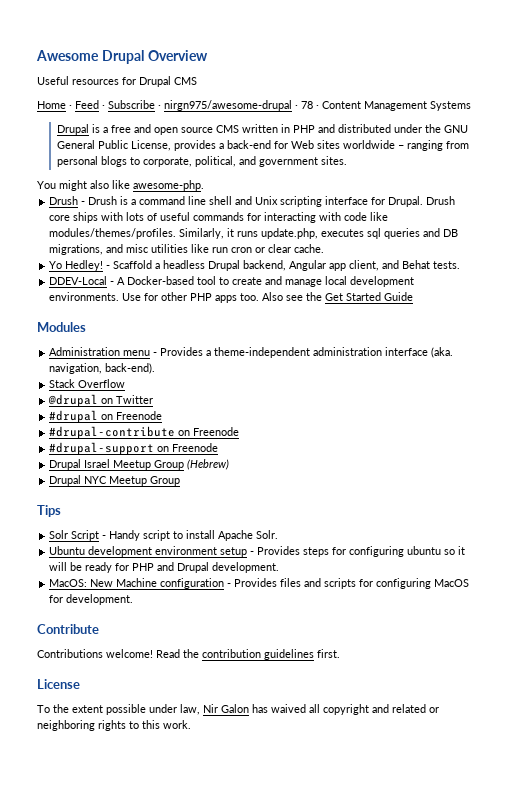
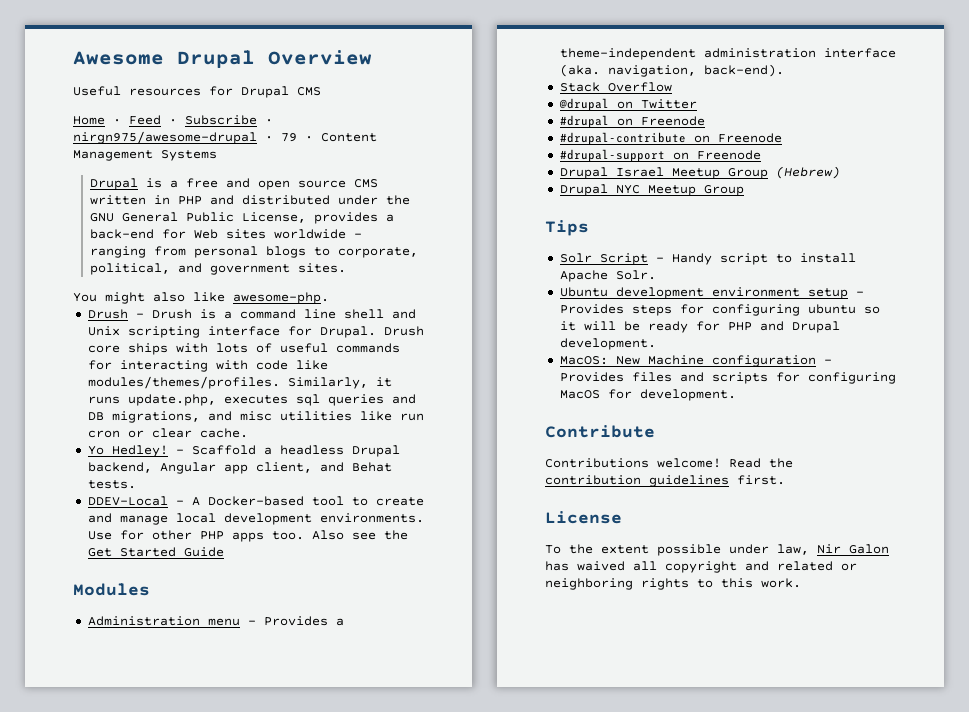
- Home · Feed · Subscribe · nirgn975/awesome-drupal · 78 · Content Management Systems
+ Home · Feed · Subscribe · nirgn975/awesome-drupal · 79 · Content Management Systems

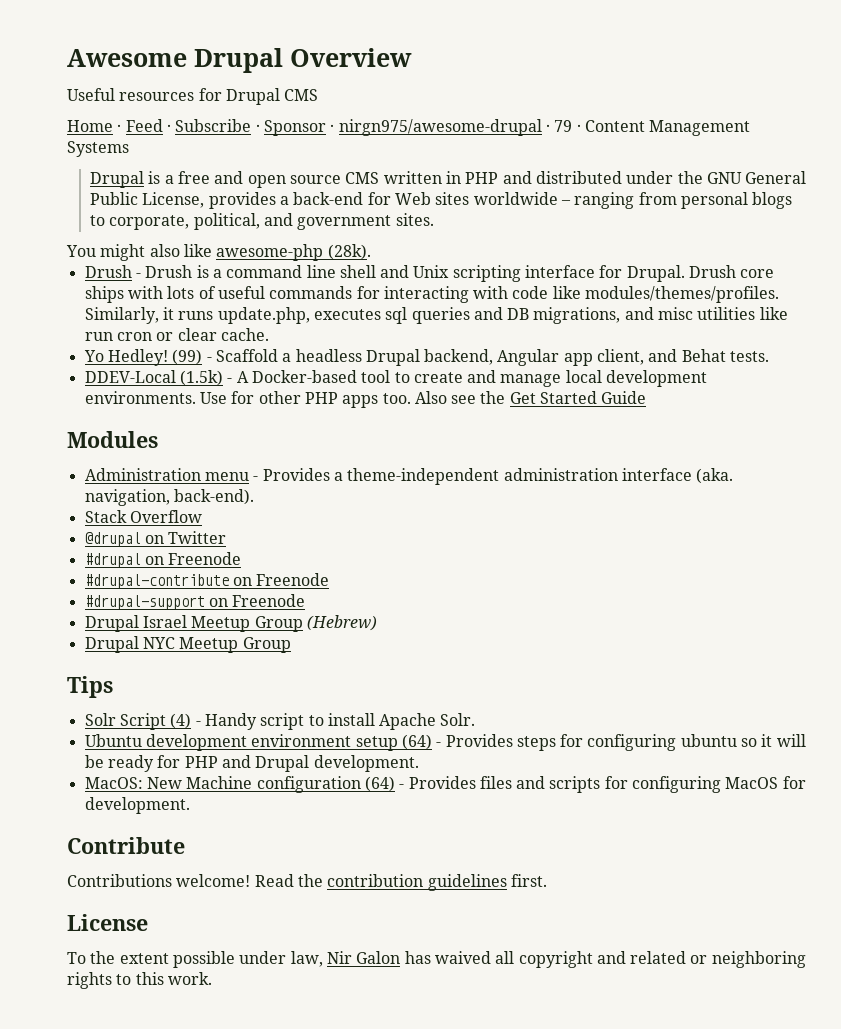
- Home · Feed · Subscribe · nirgn975/awesome-drupal · 79 · Content Management Systems
+ Home · Feed · Subscribe · Sponsor · nirgn975/awesome-drupal · 79 · Content Management Systems
- You might also like awesome-php.
+ You might also like awesome-php (28k).
- - Scaffold a headless Drupal backend, Angular app client, and Behat tests.
+ (99) - Scaffold a headless Drupal backend, Angular app client, and Behat tests.
- DDEV-Local - A Docker-based tool to create and manage local development environments.
+ DDEV-Local (1.5k) - A Docker-based tool to create and manage local development environments.
- Solr Script - Handy script to install Apache Solr.
+ Solr Script (4) - Handy script to install Apache Solr.
- Ubuntu development environment setup - Provides steps for configuring ubuntu so it will be ready for PHP and Drupal development.
+ Ubuntu development environment setup (64) - Provides steps for configuring ubuntu so it will be ready for PHP and Drupal development.
- MacOS: New Machine configuration - Provides files and scripts for configuring MacOS for development.
+ MacOS: New Machine configuration (64) - Provides files and scripts for configuring MacOS for development.

